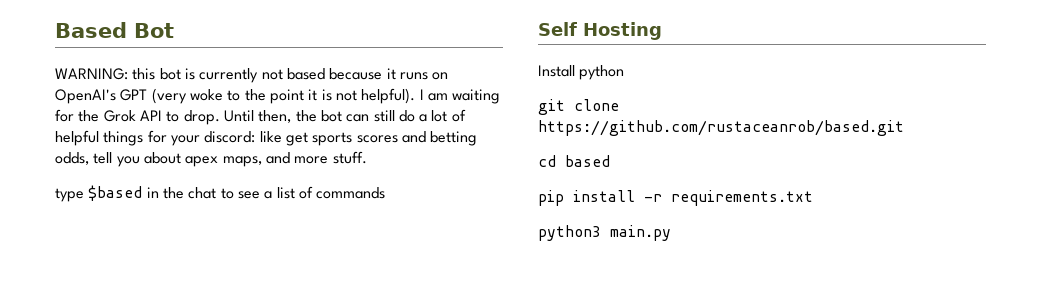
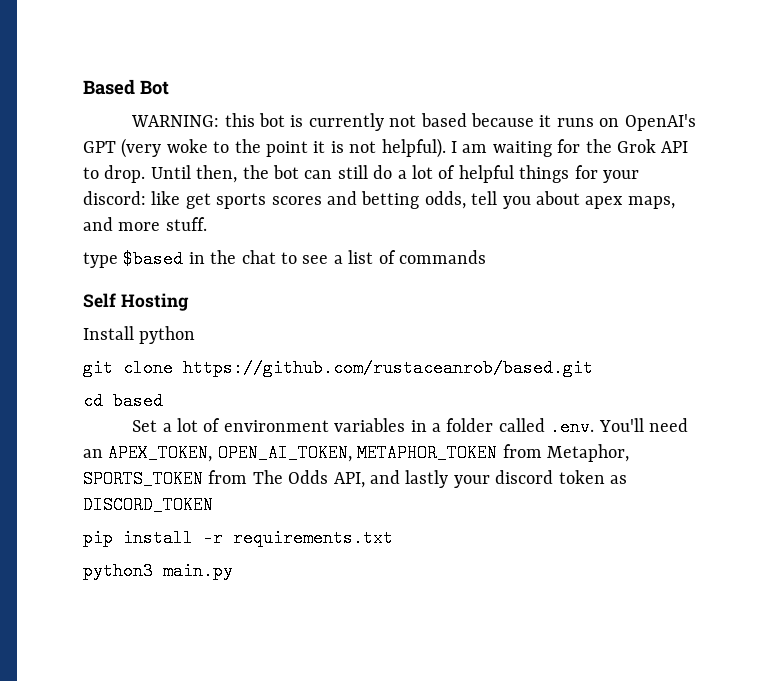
+ Set a lot of environment variables in a folder called .env. You'll need an APEX_TOKEN, OPEN_AI_TOKEN, METAPHOR_TOKEN from Metaphor, SPORTS_TOKEN from The Odds API, and lastly your discord token as DISCORD_TOKEN

